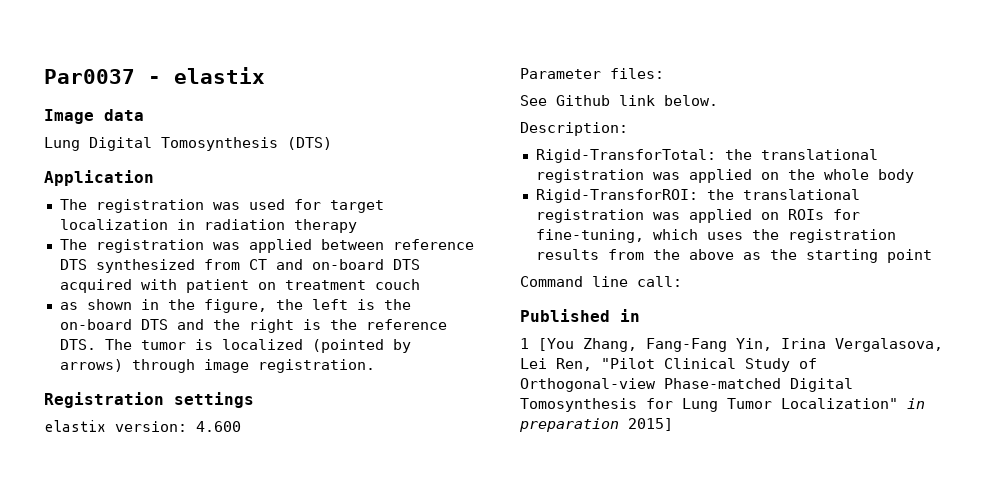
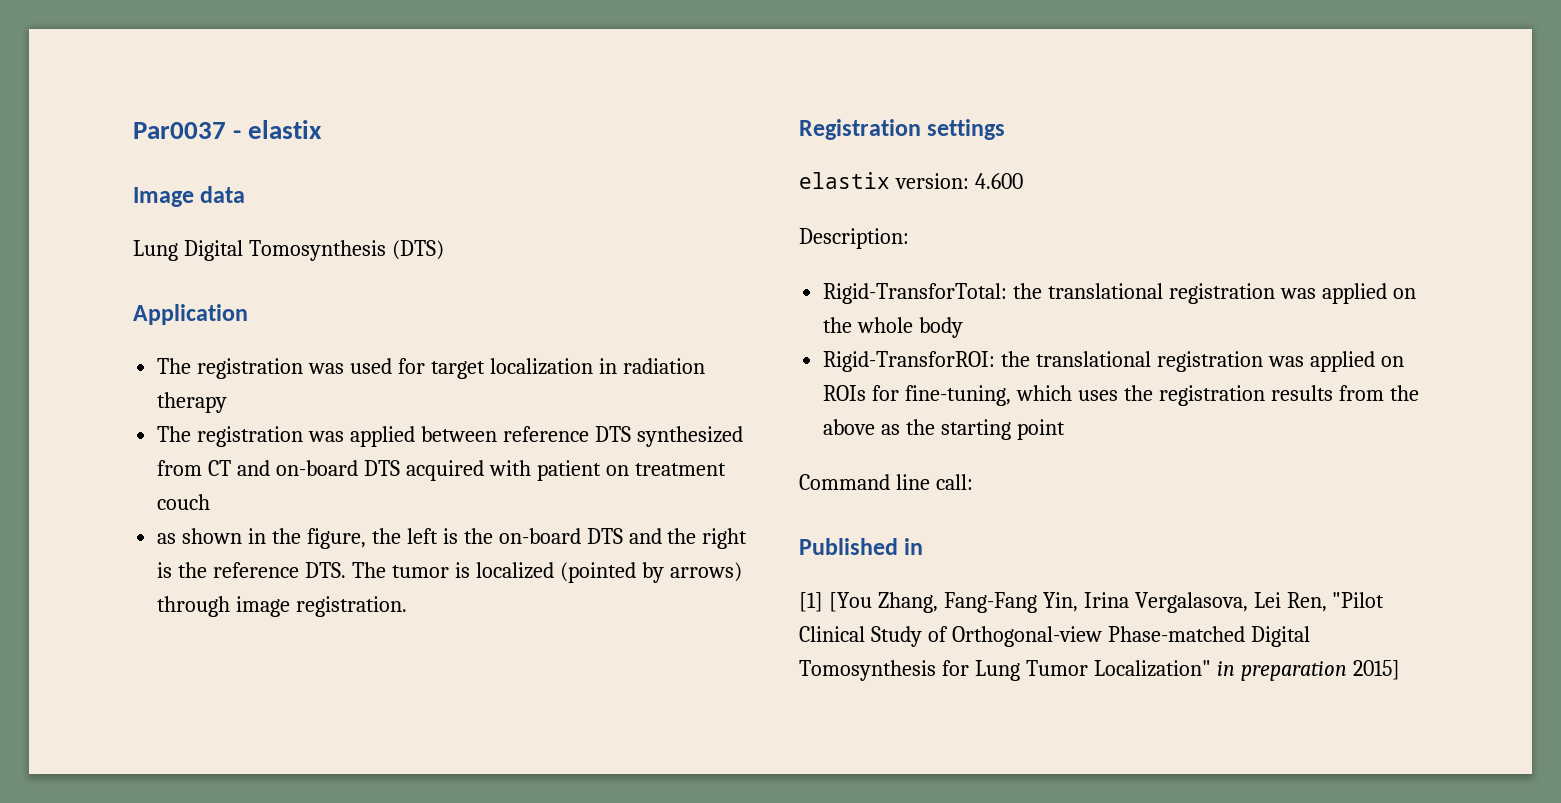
- Parameter files:
- See Github link below.
- 1 [You Zhang, Fang-Fang Yin, Irina Vergalasova, Lei Ren, "Pilot Clinical Study of Orthogonal-view Phase-matched Digital Tomosynthesis for Lung Tumor Localization" in preparation 2015]
+ [1] [You Zhang, Fang-Fang Yin, Irina Vergalasova, Lei Ren, "Pilot Clinical Study of Orthogonal-view Phase-matched Digital Tomosynthesis for Lung Tumor Localization" in preparation 2015]

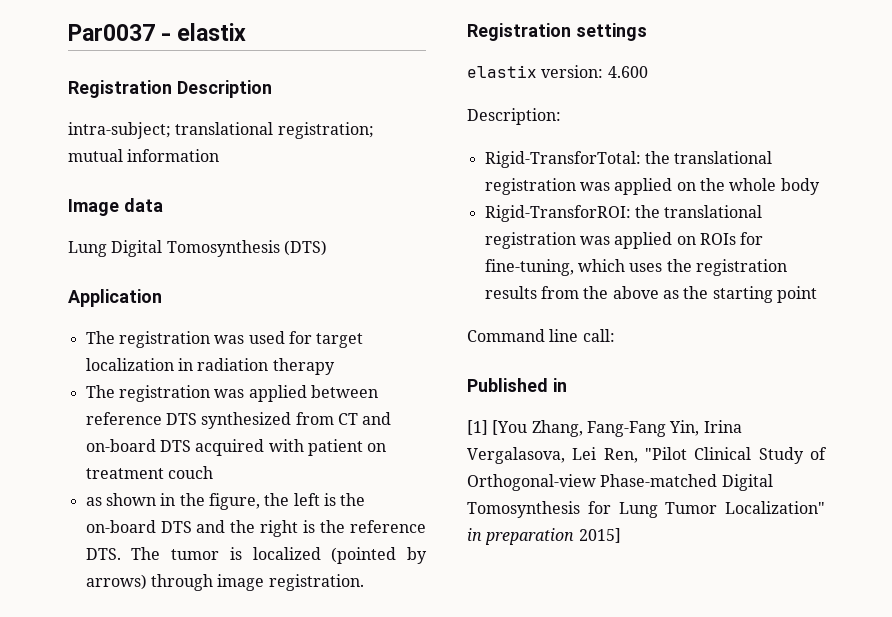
+ Registration Description
+ intra-subject; translational registration; mutual information

